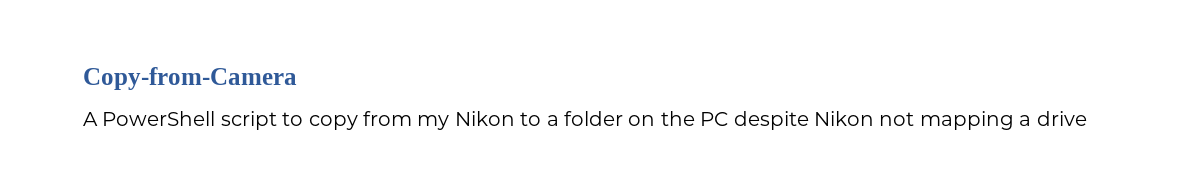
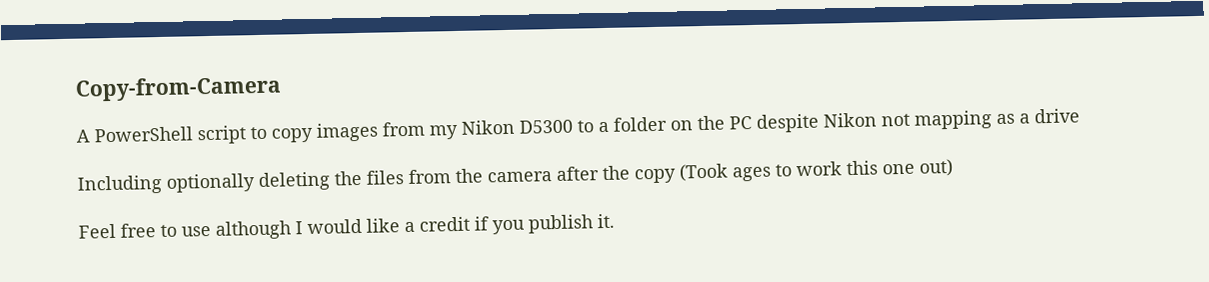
- A PowerShell script to copy from my Nikon to a folder on the PC despite Nikon not mapping a drive
+ A PowerShell script to copy images from my Nikon D5300 to a folder on the PC despite Nikon not mapping as a drive
+ Including optionally deleting the files from the camera after the copy (Took ages to work this one out)
+ Feel free to use although I would like a credit if you publish it.

